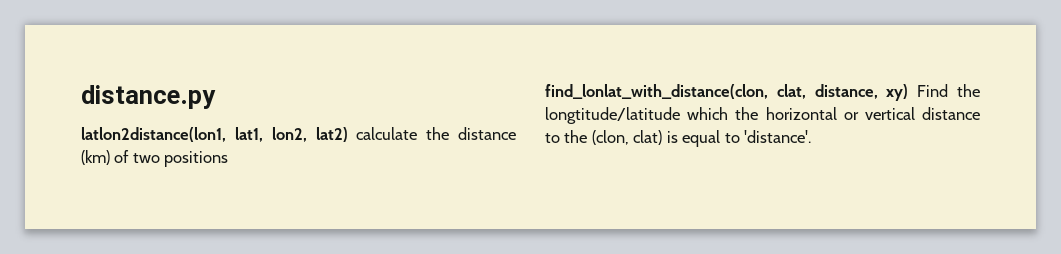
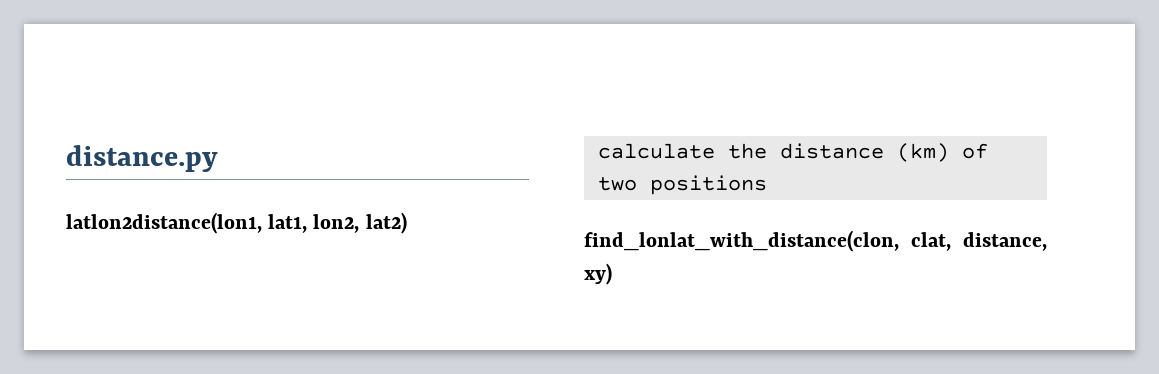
- latlon2distance(lon1, lat1, lon2, lat2) calculate the distance (km) of two positions
+ latlon2distance(lon1, lat1, lon2, lat2)
+ calculate the distance (km) of two positions
- find_lonlat_with_distance(clon, clat, distance, xy) Find the longtitude/latitude which the horizontal or vertical distance to the (clon, clat) is equal to 'distance'.
+ find_lonlat_with_distance(clon, clat, distance, xy)

